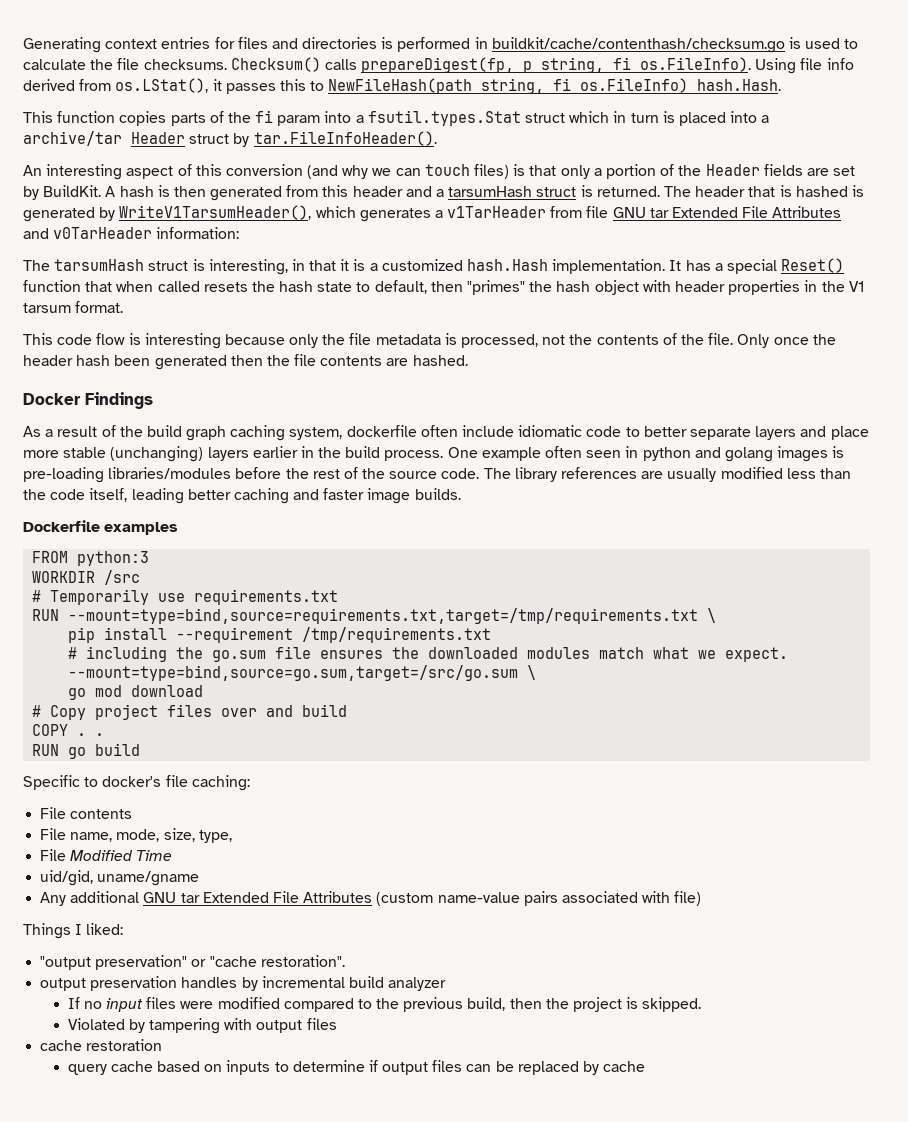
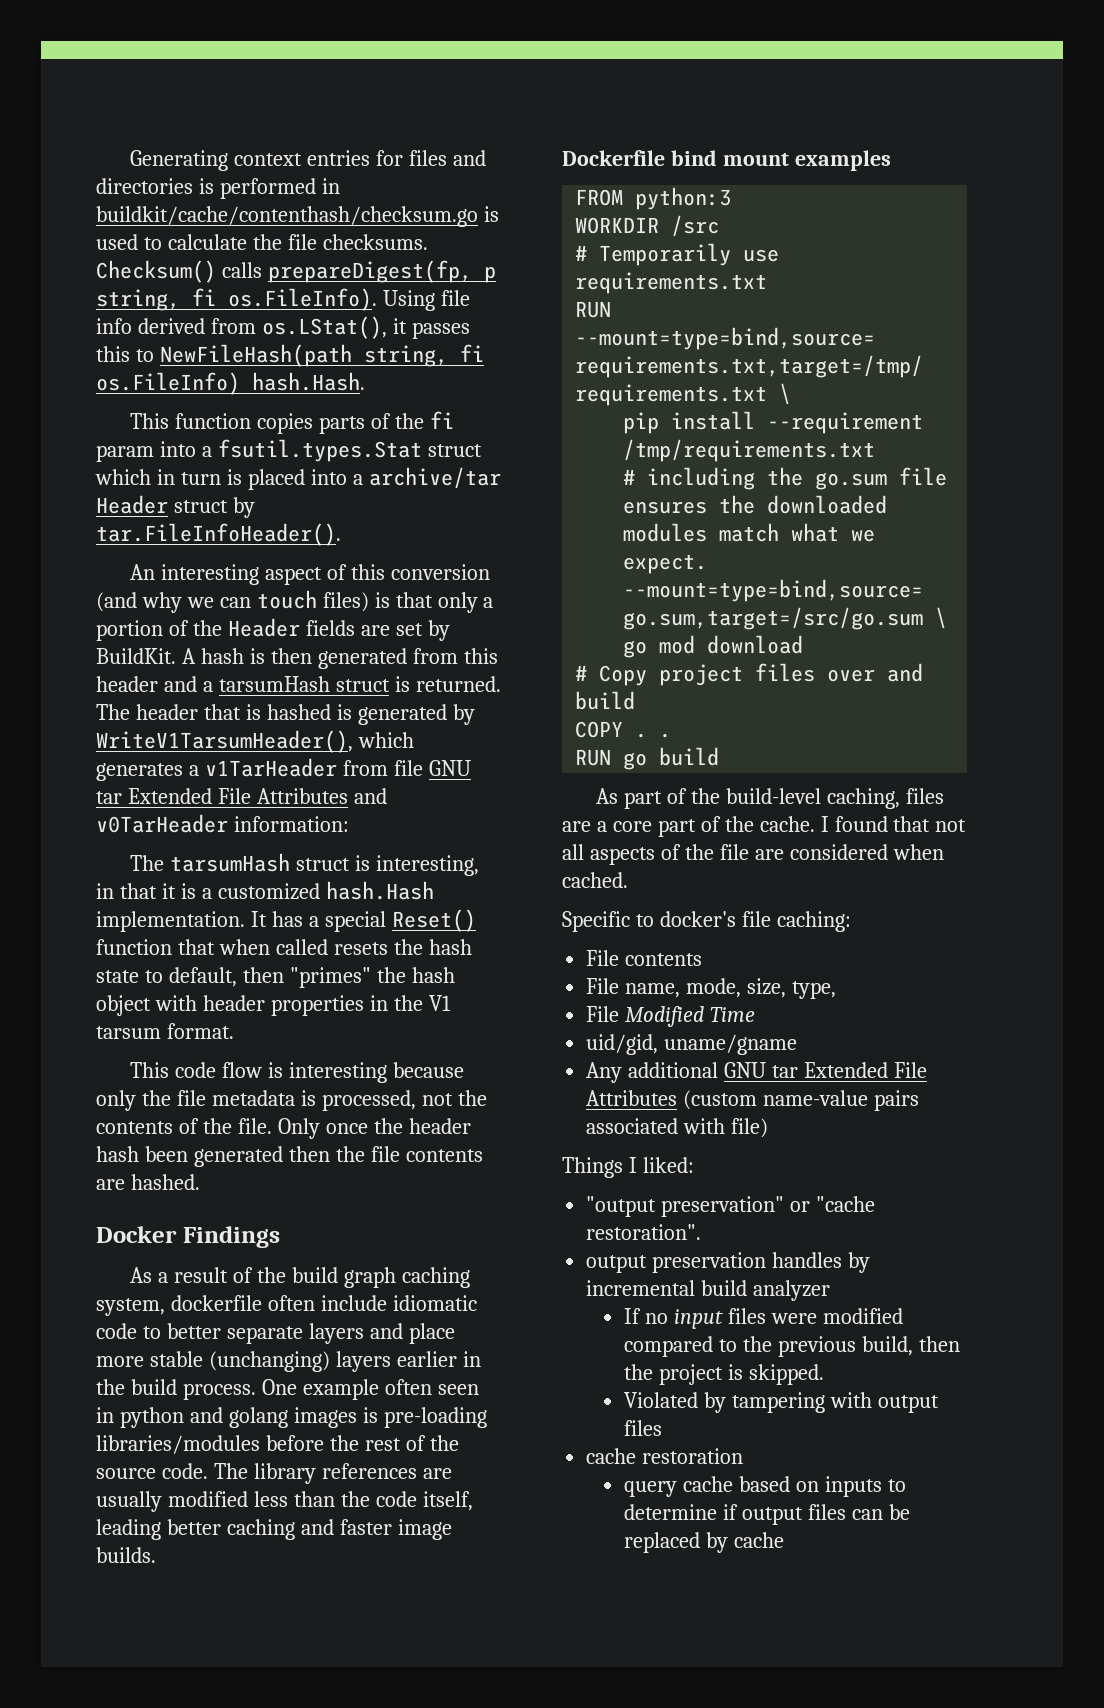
- Dockerfile examples
+ Dockerfile bind mount examples
+ As part of the build-level caching, files are a core part of the cache. I found that not all aspects of the file are considered when cached.

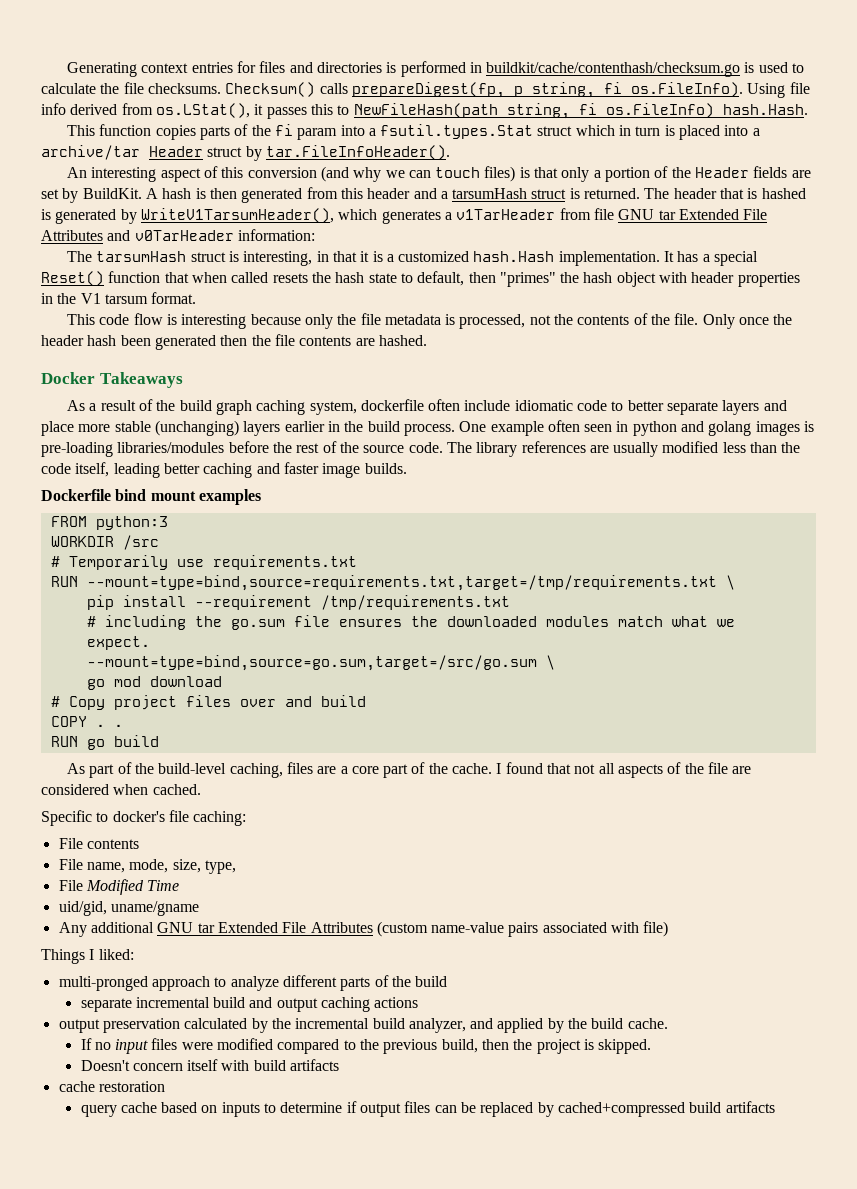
- Docker Findings
+ Docker Takeaways
- "output preservation" or "cache restoration".
- output preservation handles by incremental build analyzer
+ multi-pronged approach to analyze different parts of the build
+ separate incremental build and output caching actions
+ output preservation calculated by the incremental build analyzer, and applied by the build cache.
- Violated by tampering with output files
+ Doesn't concern itself with build artifacts
- query cache based on inputs to determine if output files can be replaced by cache
+ query cache based on inputs to determine if output files can be replaced by cached+compressed build artifacts

